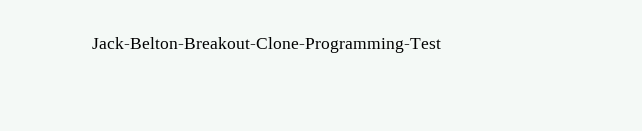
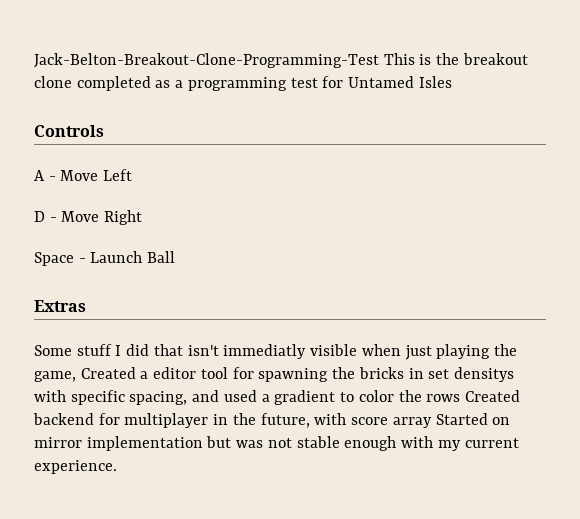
- Jack-Belton-Breakout-Clone-Programming-Test
+ Jack-Belton-Breakout-Clone-Programming-Test This is the breakout clone completed as a programming test for Untamed Isles
+ Controls
+ A - Move Left
+ D - Move Right
+ Space - Launch Ball
+ Extras
+ Some stuff I did that isn't immediatly visible when just playing the game, Created a editor tool for spawning the bricks in set densitys with specific spacing, and used a gradient to color the rows Created backend for multiplayer in the future, with score array Started on mirror implementation but was not stable enough with my current experience.

